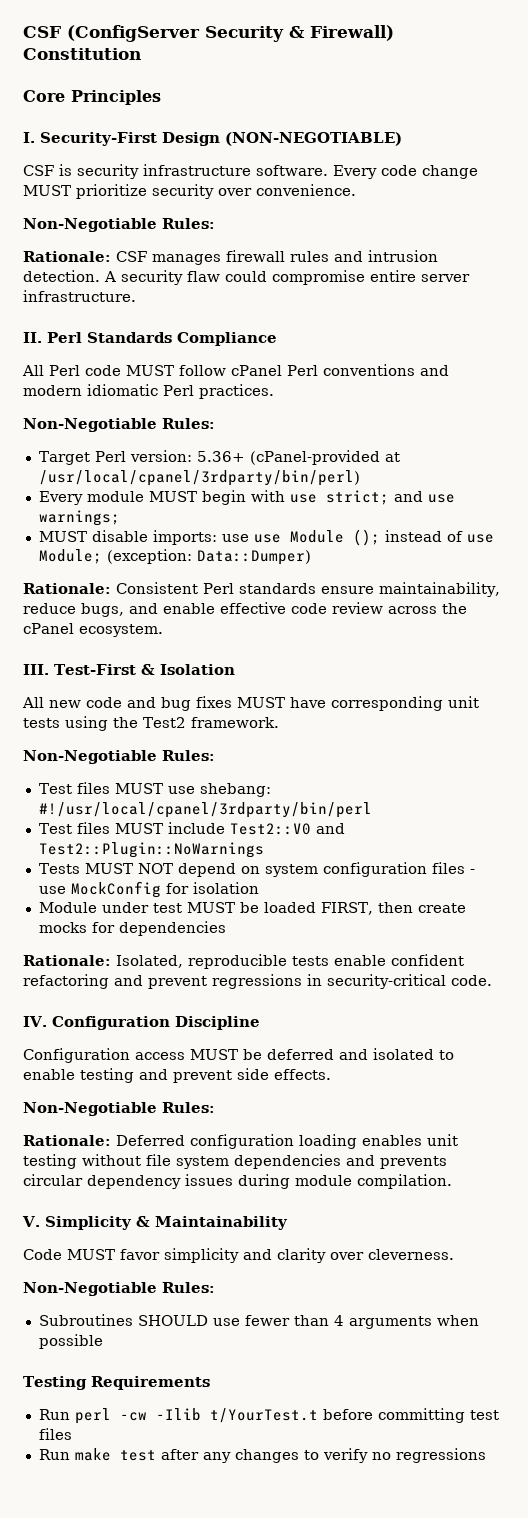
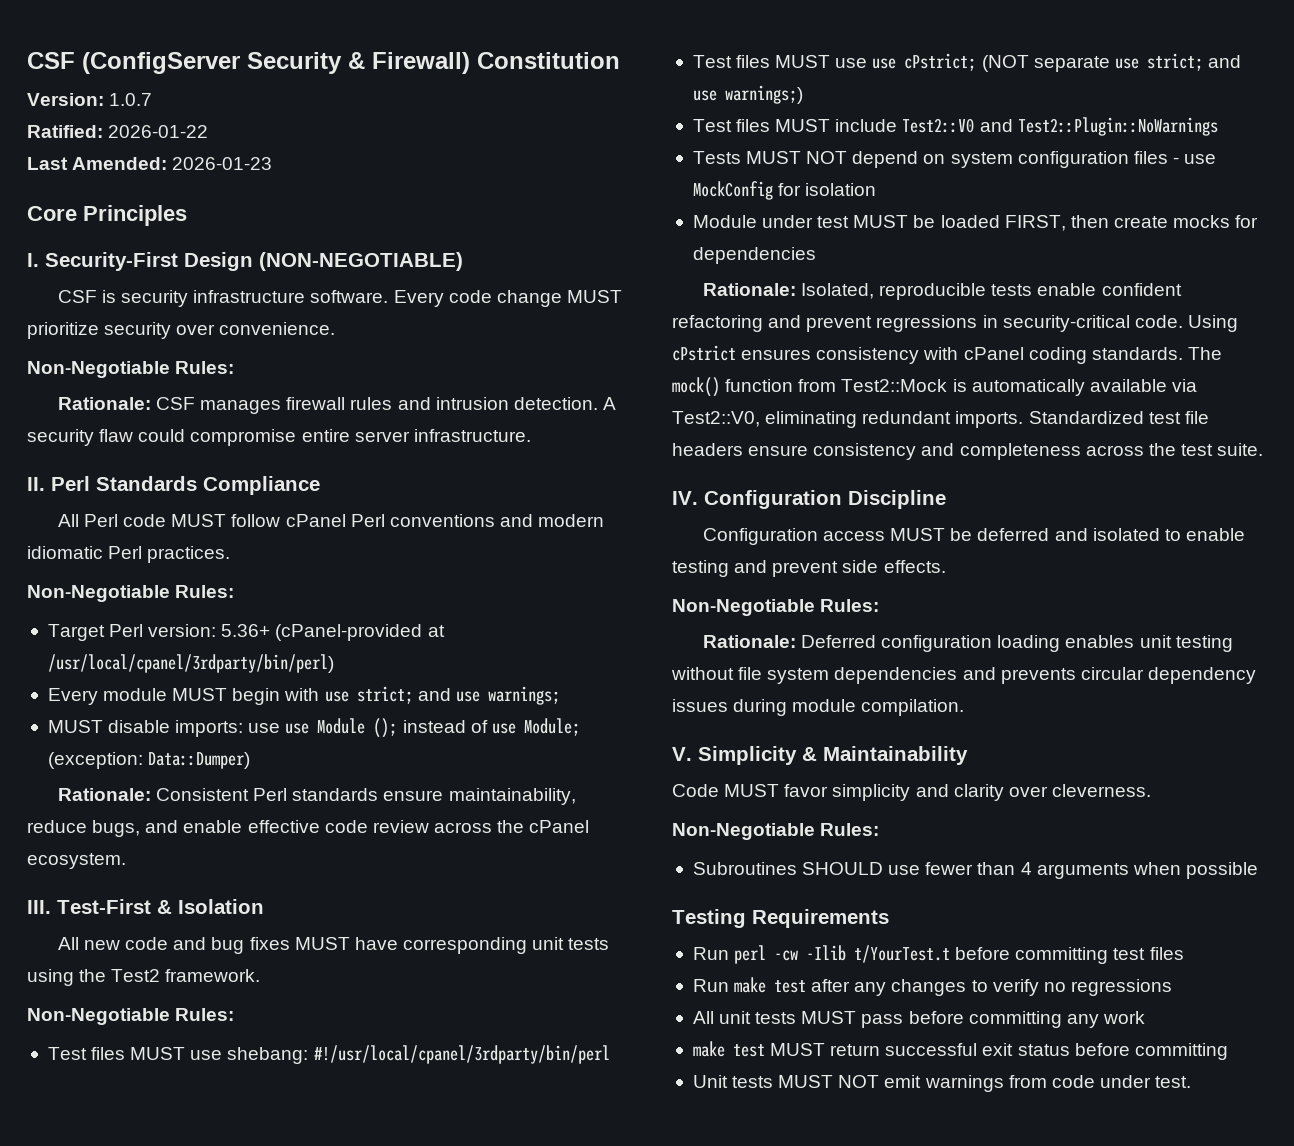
+ Version: 1.0.7
+ Ratified: 2026-01-22
+ Last Amended: 2026-01-23
+ Test files MUST use use cPstrict; (NOT separate use strict; and use warnings;)
+ Using cPstrict ensures consistency with cPanel coding standards. The mock() function from Test2::Mock is automatically available via Test2::V0, eliminating redundant imports. Standardized test file headers ensure consistency and completeness across the test suite.
+ All unit tests MUST pass before committing any work
+ make test MUST return successful exit status before committing
+ Unit tests MUST NOT emit warnings from code under test.

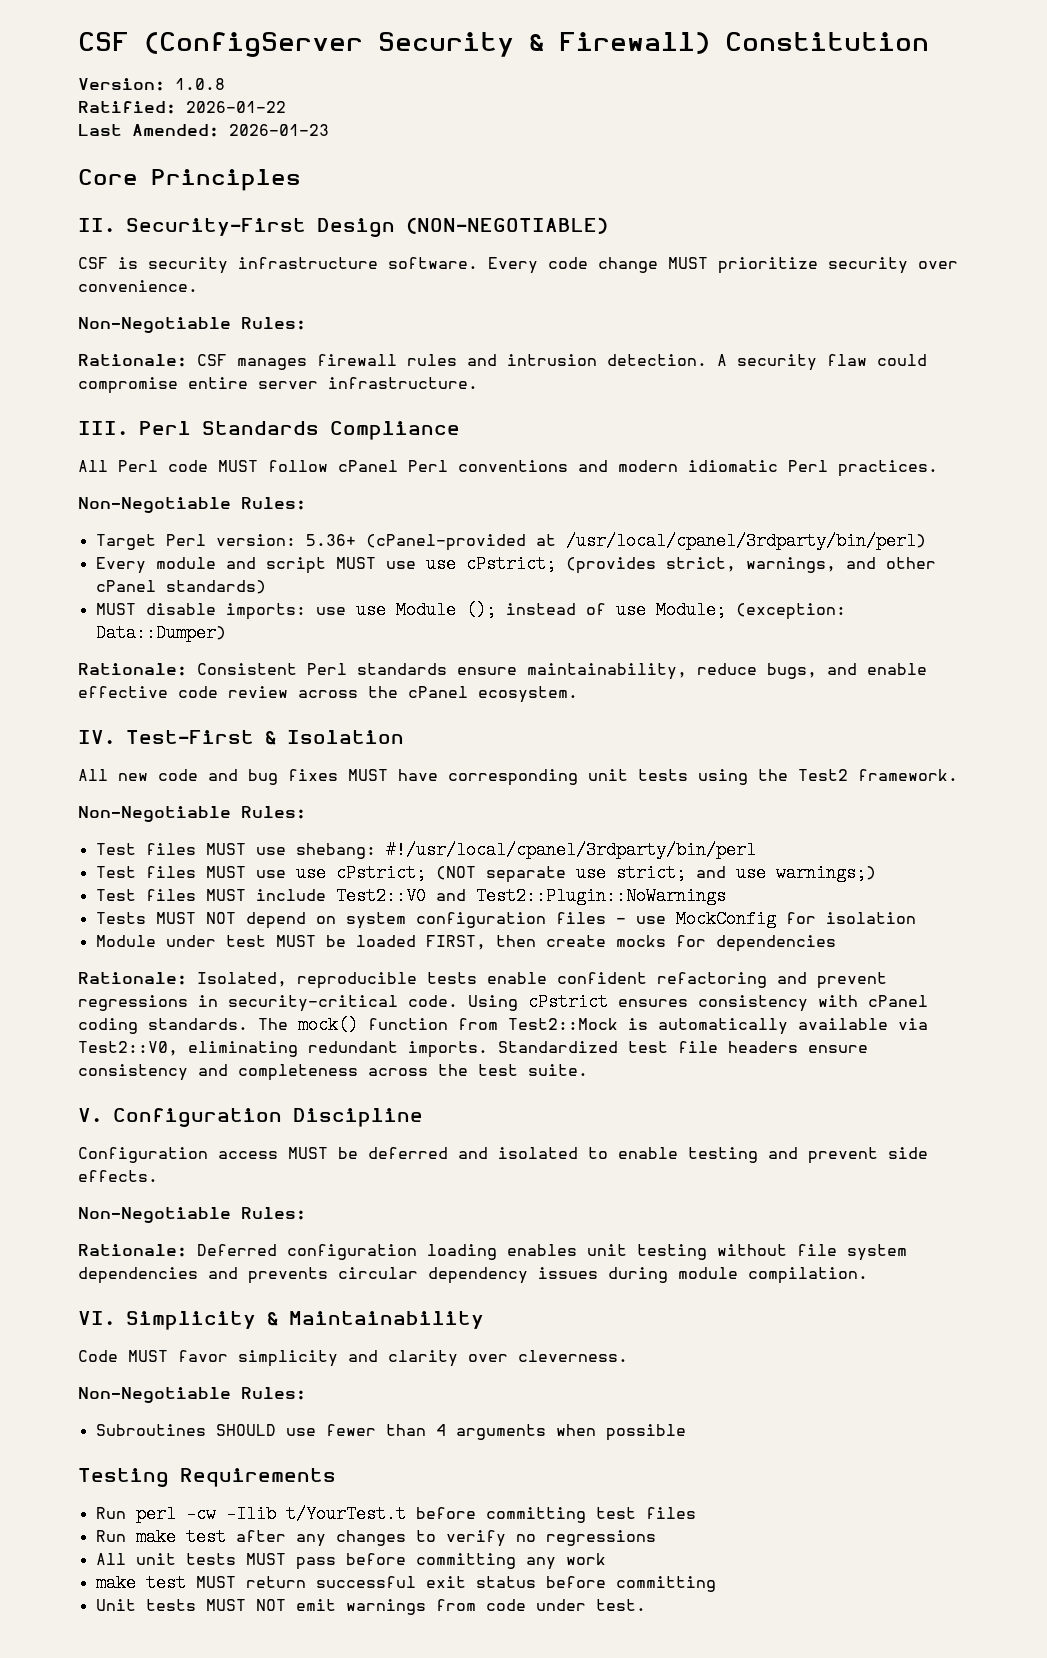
- Version: 1.0.7
+ Version: 1.0.8
- I. Security-First Design (NON-NEGOTIABLE)
+ II. Security-First Design (NON-NEGOTIABLE)
- II. Perl Standards Compliance
+ III. Perl Standards Compliance
- Every module MUST begin with use strict; and use warnings;
+ Every module and script MUST use use cPstrict; (provides strict, warnings, and other cPanel standards)
- III. Test-First & Isolation
+ IV. Test-First & Isolation
- IV. Configuration Discipline
+ V. Configuration Discipline
- V. Simplicity & Maintainability
+ VI. Simplicity & Maintainability

